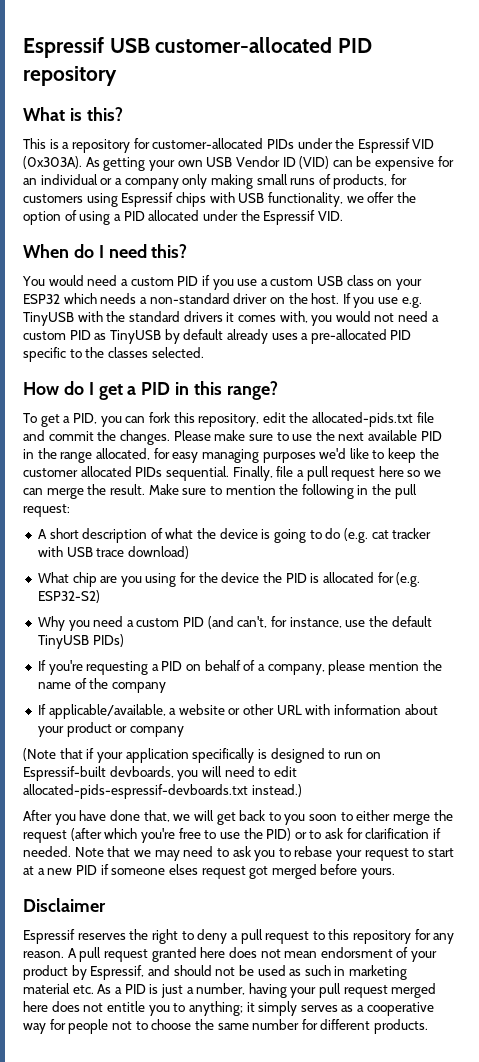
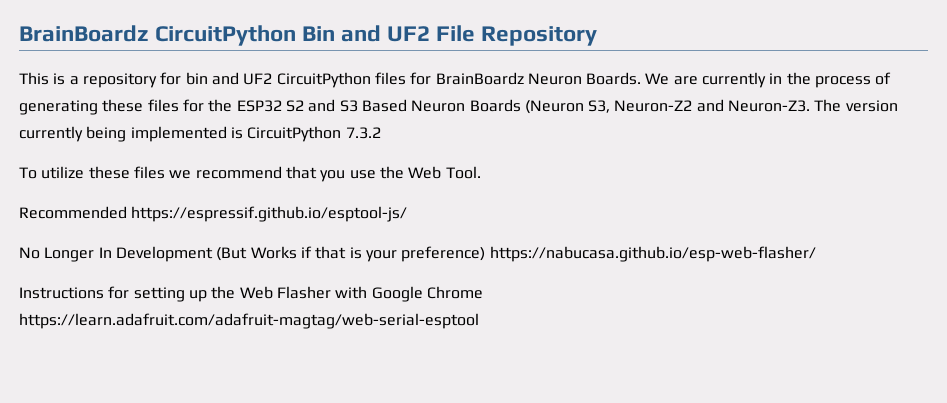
- Espressif USB customer-allocated PID repository
- What is this?
+ BrainBoardz CircuitPython Bin and UF2 File Repository
- This is a repository for customer-allocated PIDs under the Espressif VID (0x303A). As getting your own USB Vendor ID (VID) can be expensive for an individual or a company only making small runs of products, for customers using Espressif chips with USB functionality, we offer the option of using a PID allocated under the Espressif VID.
- When do I need this?
- You would need a custom PID if you use a custom USB class on your ESP32 which needs a non-standard driver on the host. If you use e.g. TinyUSB with the standard drivers it comes with, you would not need a custom PID as TinyUSB by default already uses a pre-allocated PID specific to the classes selected.
- How do I get a PID in this range?
- To get a PID, you can fork this repository, edit the allocated-pids.txt file and commit the changes. Please make sure to use the next available PID in the range allocated, for easy managing purposes we'd like to keep the customer allocated PIDs sequential. Finally, file a pull request here so we can merge the result. Make sure to mention the following in the pull request:
- A short description of what the device is going to do (e.g. cat tracker with USB trace download)
- What chip are you using for the device the PID is allocated for (e.g. ESP32-S2)
- Why you need a custom PID (and can't, for instance, use the default TinyUSB PIDs)
- If you're requesting a PID on behalf of a company, please mention the name of the company
- If applicable/available, a website or other URL with information about your product or company
- (Note that if your application specifically is designed to run on Espressif-built devboards, you will need to edit allocated-pids-espressif-devboards.txt instead.)
- After you have done that, we will get back to you soon to either merge the request (after which you're free to use the PID) or to ask for clarification if needed. Note that we may need to ask you to rebase your request to start at a new PID if someone elses request got merged before yours.
- Disclaimer
- Espressif reserves the right to deny a pull request to this repository for any reason. A pull request granted here does not mean endorsment of your product by Espressif, and should not be used as such in marketing material etc. As a PID is just a number, having your pull request merged here does not entitle you to anything; it simply serves as a cooperative way for people not to choose the same number for different products.
+ This is a repository for bin and UF2 CircuitPython files for BrainBoardz Neuron Boards. We are currently in the process of generating these files for the ESP32 S2 and S3 Based Neuron Boards (Neuron S3, Neuron-Z2 and Neuron-Z3. The version currently being implemented is CircuitPython 7.3.2
+ To utilize these files we recommend that you use the Web Tool.
+ Recommended https://espressif.github.io/esptool-js/
+ No Longer In Development (But Works if that is your preference) https://nabucasa.github.io/esp-web-flasher/
+ Instructions for setting up the Web Flasher with Google Chrome https://learn.adafruit.com/adafruit-magtag/web-serial-esptool

